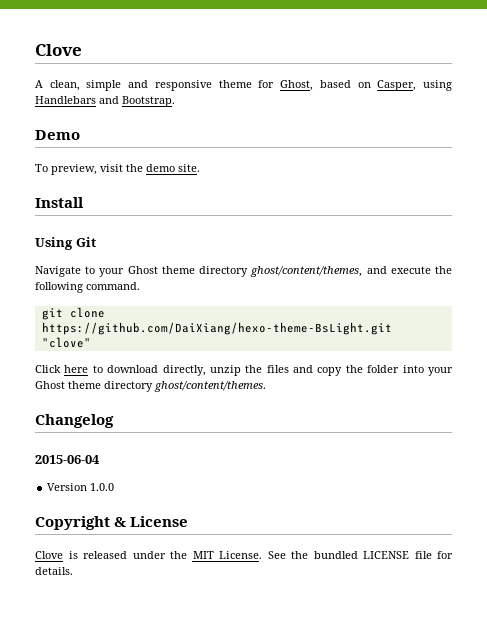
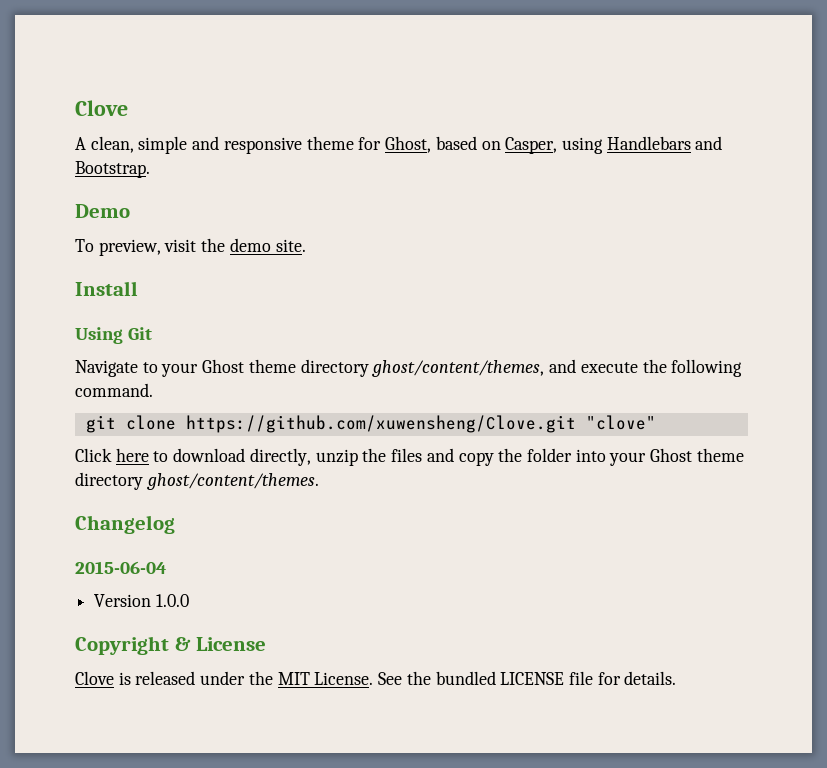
- git clone https://github.com/DaiXiang/hexo-theme-BsLight.git "clove"
+ git clone https://github.com/xuwensheng/Clove.git "clove"

